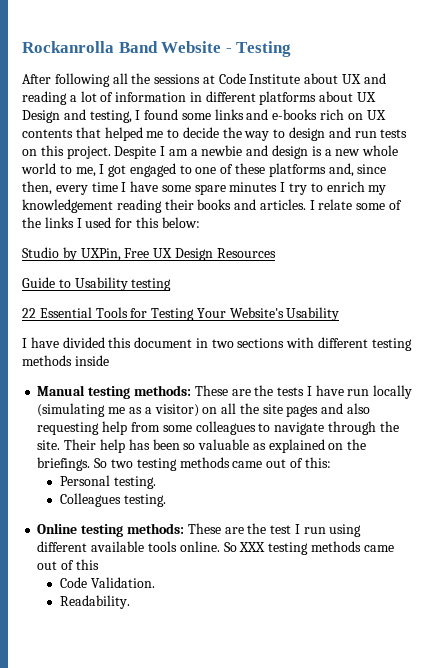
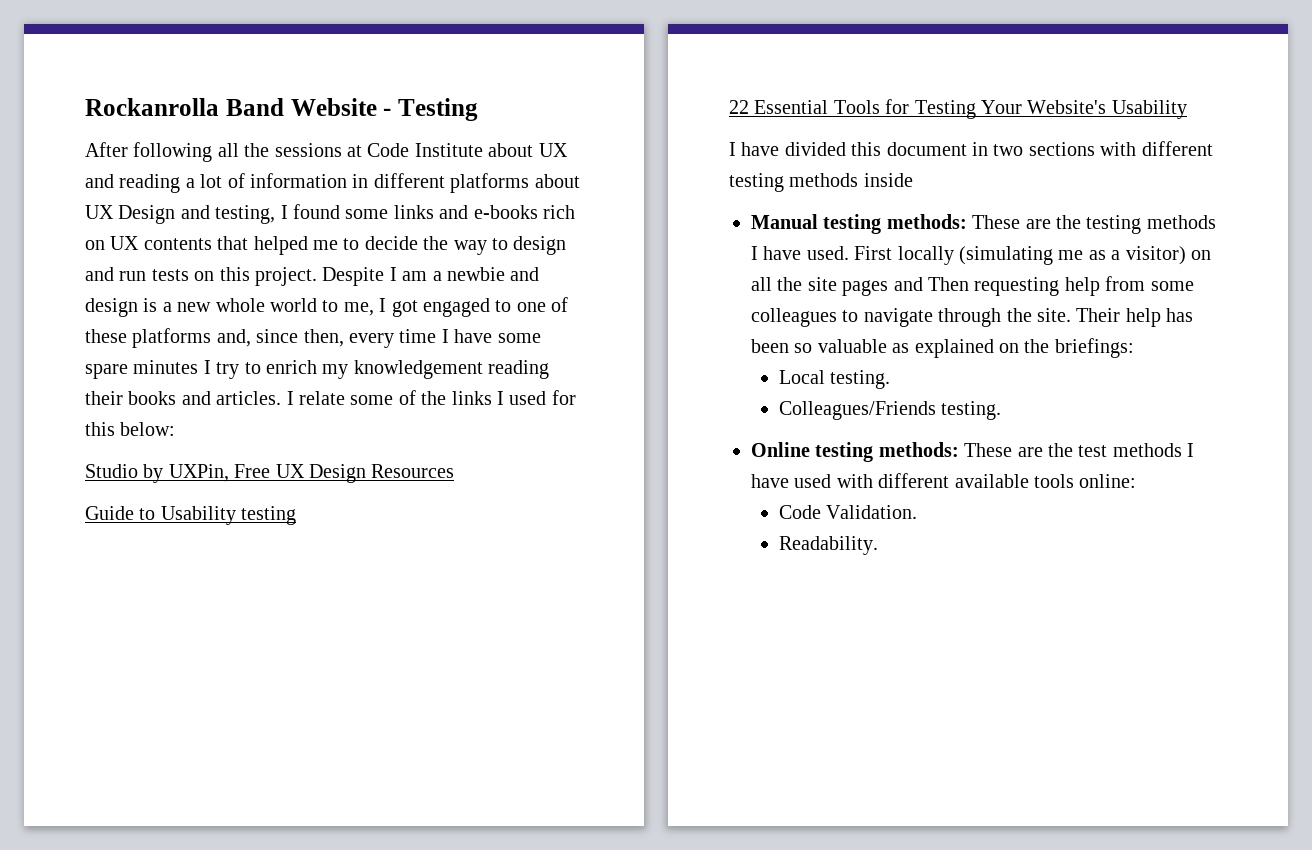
- Manual testing methods: These are the tests I have run locally (simulating me as a visitor) on all the site pages and also requesting help from some colleagues to navigate through the site.
+ Manual testing methods: These are the testing methods I have used. First locally (simulating me as a visitor) on all the site pages and Then requesting help from some colleagues to navigate through the site.
- Their help has been so valuable as explained on the briefings. So two testing methods came out of this:
- Personal testing.
- Colleagues testing.
+ Their help has been so valuable as explained on the briefings:
+ Local testing.
+ Colleagues/Friends testing.
- Online testing methods: These are the test I run using different available tools online. So XXX testing methods came out of this
+ Online testing methods: These are the test methods I have used with different available tools online:

